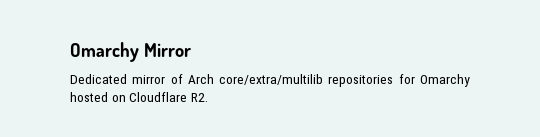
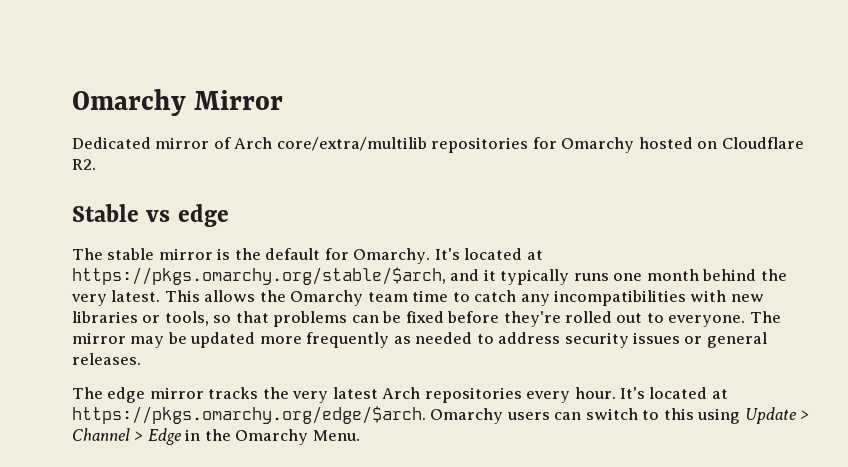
+ Stable vs edge
+ The stable mirror is the default for Omarchy. It's located at https://pkgs.omarchy.org/stable/$arch, and it typically runs one month behind the very latest. This allows the Omarchy team time to catch any incompatibilities with new libraries or tools, so that problems can be fixed before they're rolled out to everyone. The mirror may be updated more frequently as needed to address security issues or general releases.
+ The edge mirror tracks the very latest Arch repositories every hour. It's located at https://pkgs.omarchy.org/edge/$arch. Omarchy users can switch to this using Update > Channel > Edge in the Omarchy Menu.

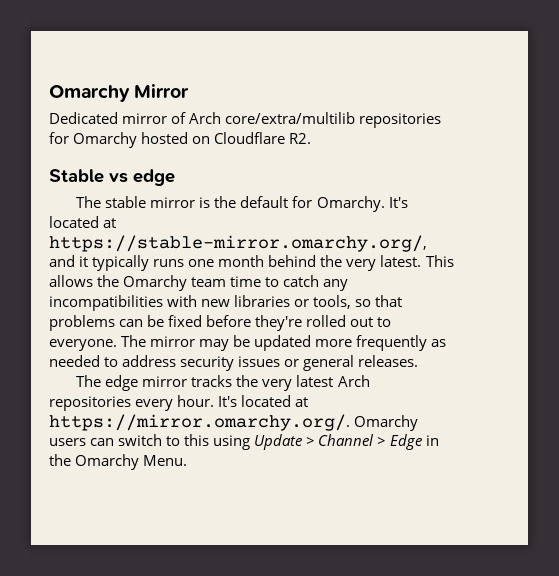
- It's located at https://pkgs.omarchy.org/stable/$arch, and it typically runs one month behind the very latest.
+ It's located at https://stable-mirror.omarchy.org/, and it typically runs one month behind the very latest.
- It's located at https://pkgs.omarchy.org/edge/$arch. Omarchy users can switch to this using Update > Channel > Edge in the Omarchy Menu.
+ It's located at https://mirror.omarchy.org/. Omarchy users can switch to this using Update > Channel > Edge in the Omarchy Menu.

